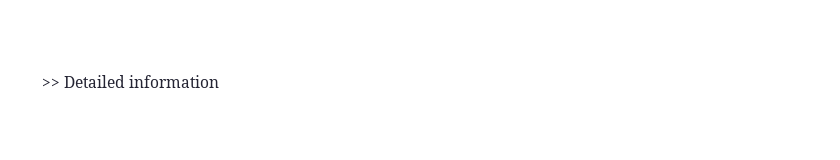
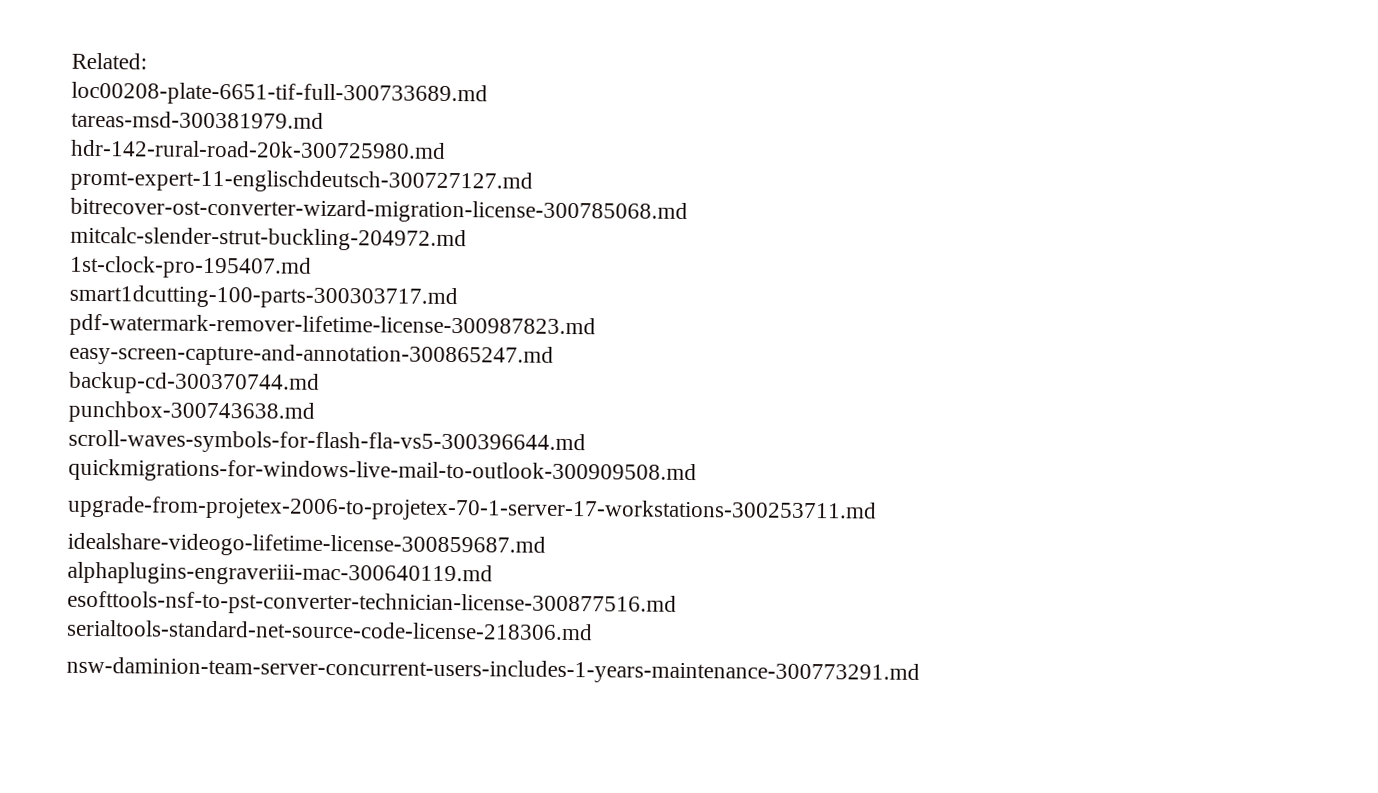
- >> Detailed information
+ Related:
+ loc00208-plate-6651-tif-full-300733689.md
+ tareas-msd-300381979.md
+ hdr-142-rural-road-20k-300725980.md
+ promt-expert-11-englischdeutsch-300727127.md
+ bitrecover-ost-converter-wizard-migration-license-300785068.md
+ mitcalc-slender-strut-buckling-204972.md
+ 1st-clock-pro-195407.md
+ smart1dcutting-100-parts-300303717.md
+ pdf-watermark-remover-lifetime-license-300987823.md
+ easy-screen-capture-and-annotation-300865247.md
+ backup-cd-300370744.md
+ punchbox-300743638.md
+ scroll-waves-symbols-for-flash-fla-vs5-300396644.md
+ quickmigrations-for-windows-live-mail-to-outlook-300909508.md
+ upgrade-from-projetex-2006-to-projetex-70-1-server-17-workstations-300253711.md
+ idealshare-videogo-lifetime-license-300859687.md
+ alphaplugins-engraveriii-mac-300640119.md
+ esofttools-nsf-to-pst-converter-technician-license-300877516.md
+ serialtools-standard-net-source-code-license-218306.md
+ nsw-daminion-team-server-concurrent-users-includes-1-years-maintenance-300773291.md

